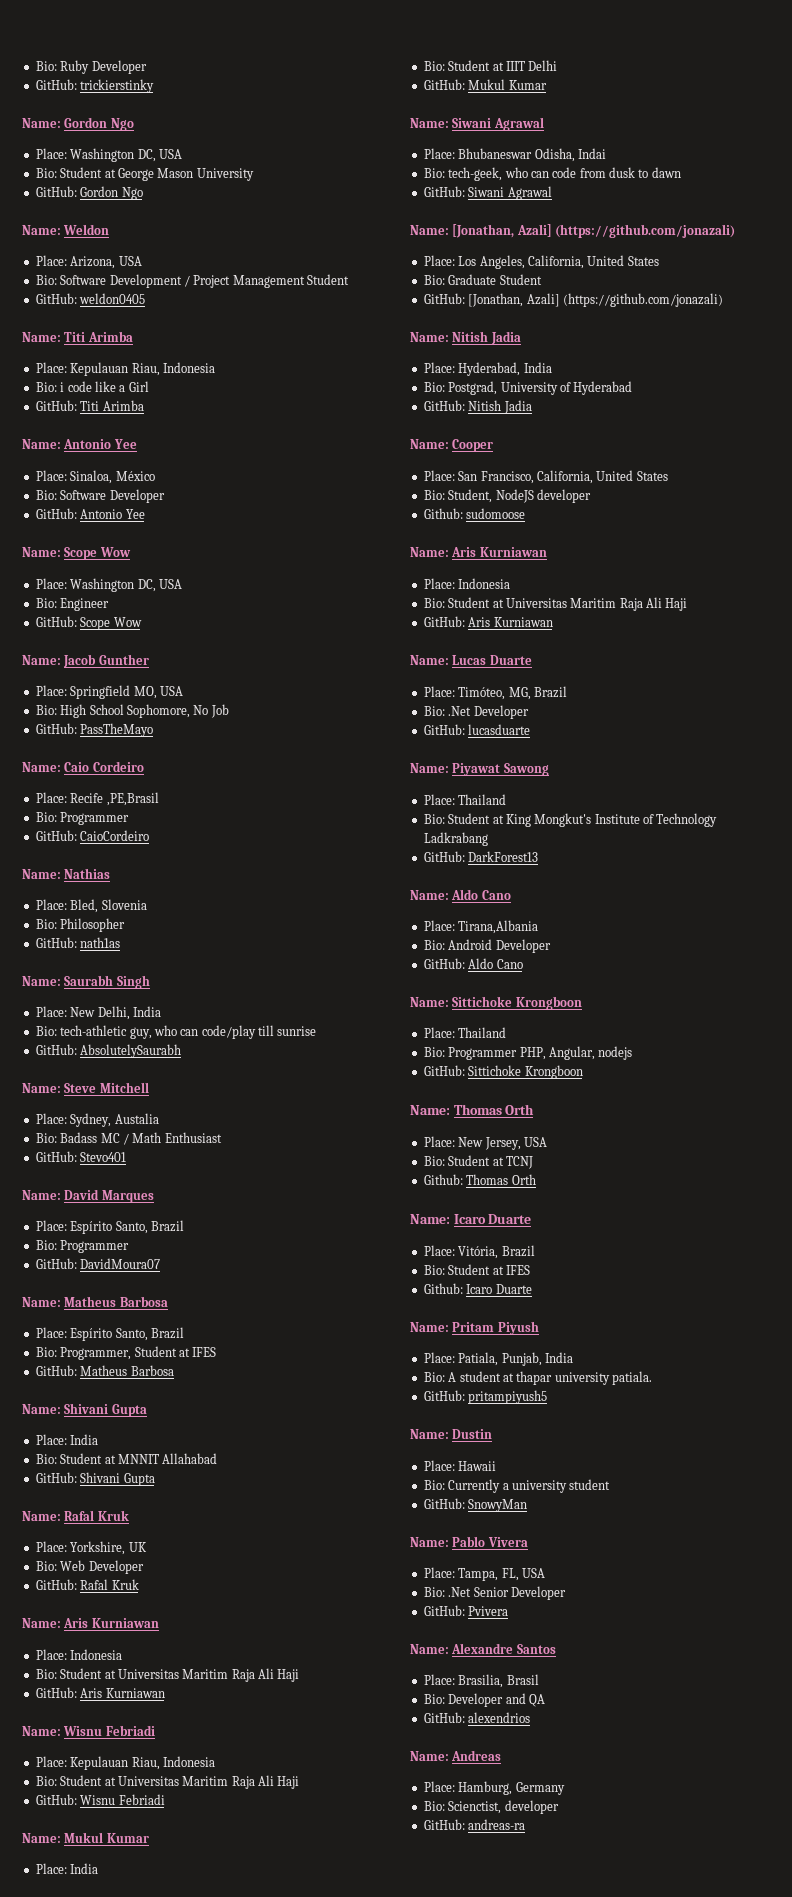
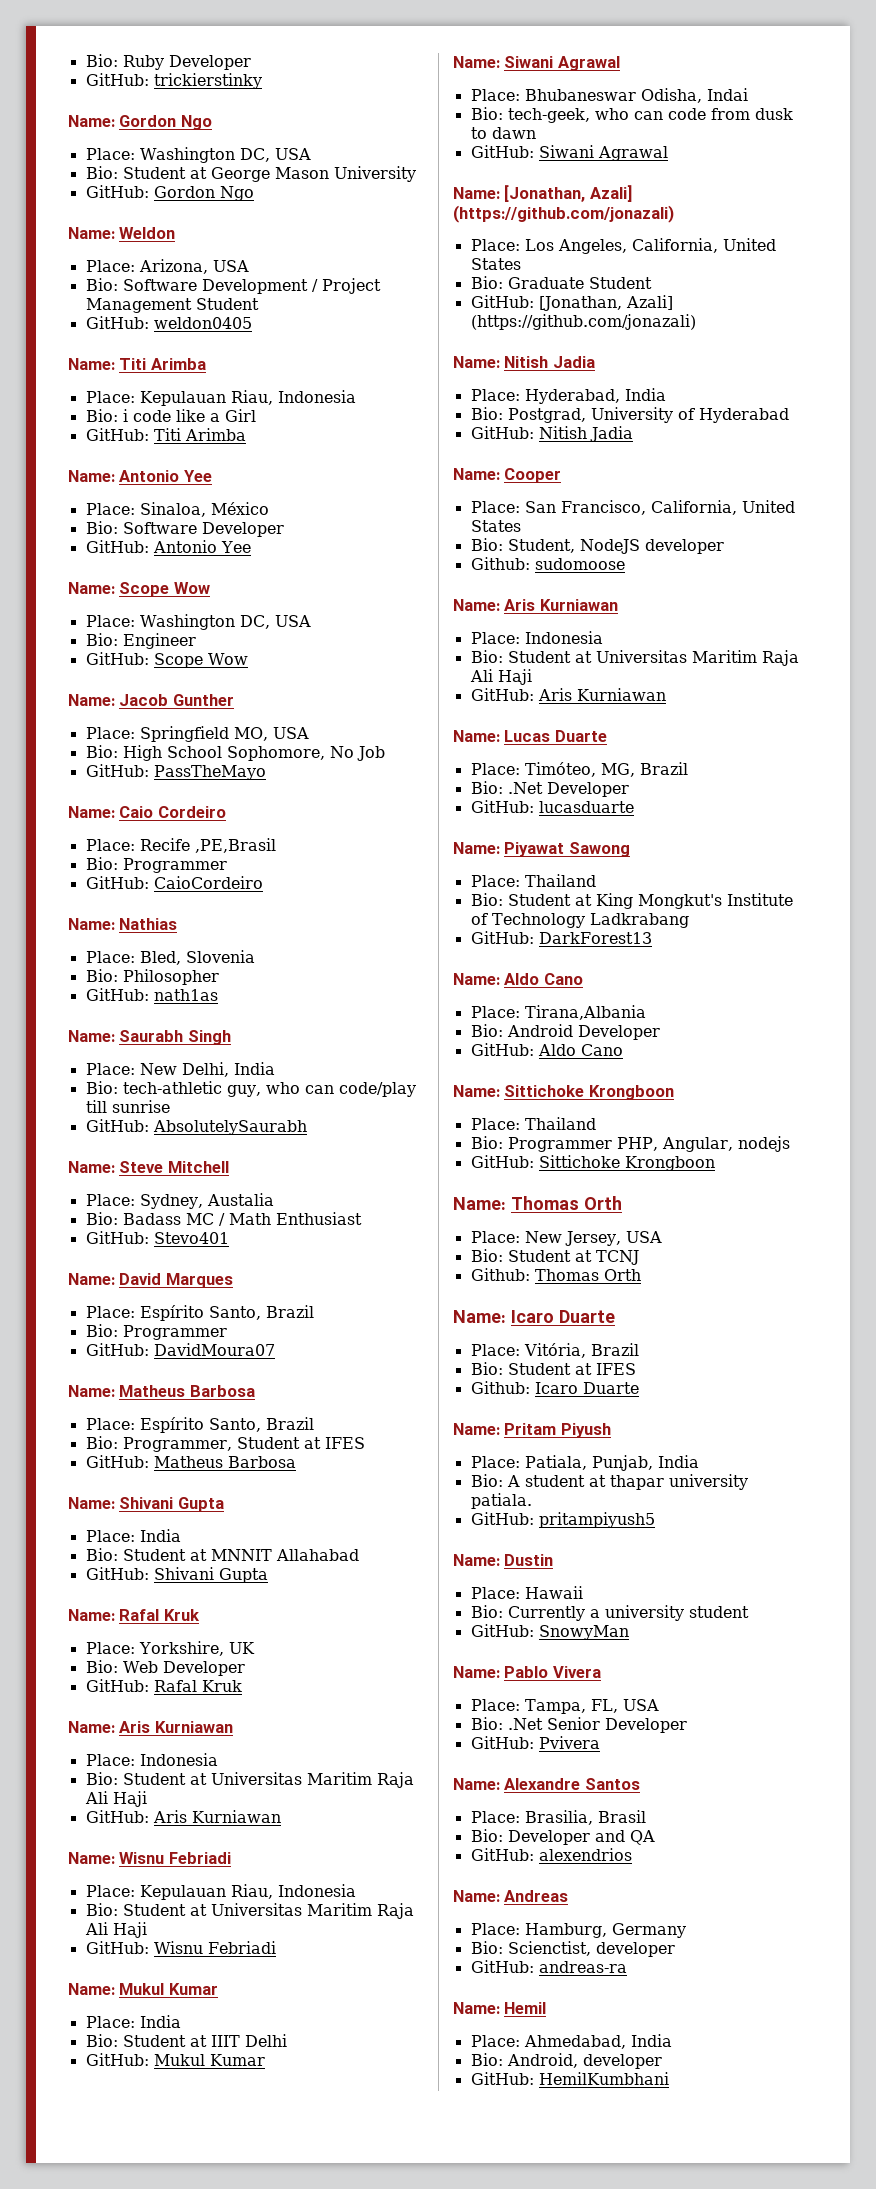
+ Name: Hemil
+ Place: Ahmedabad, India
+ Bio: Android, developer
+ GitHub: HemilKumbhani

